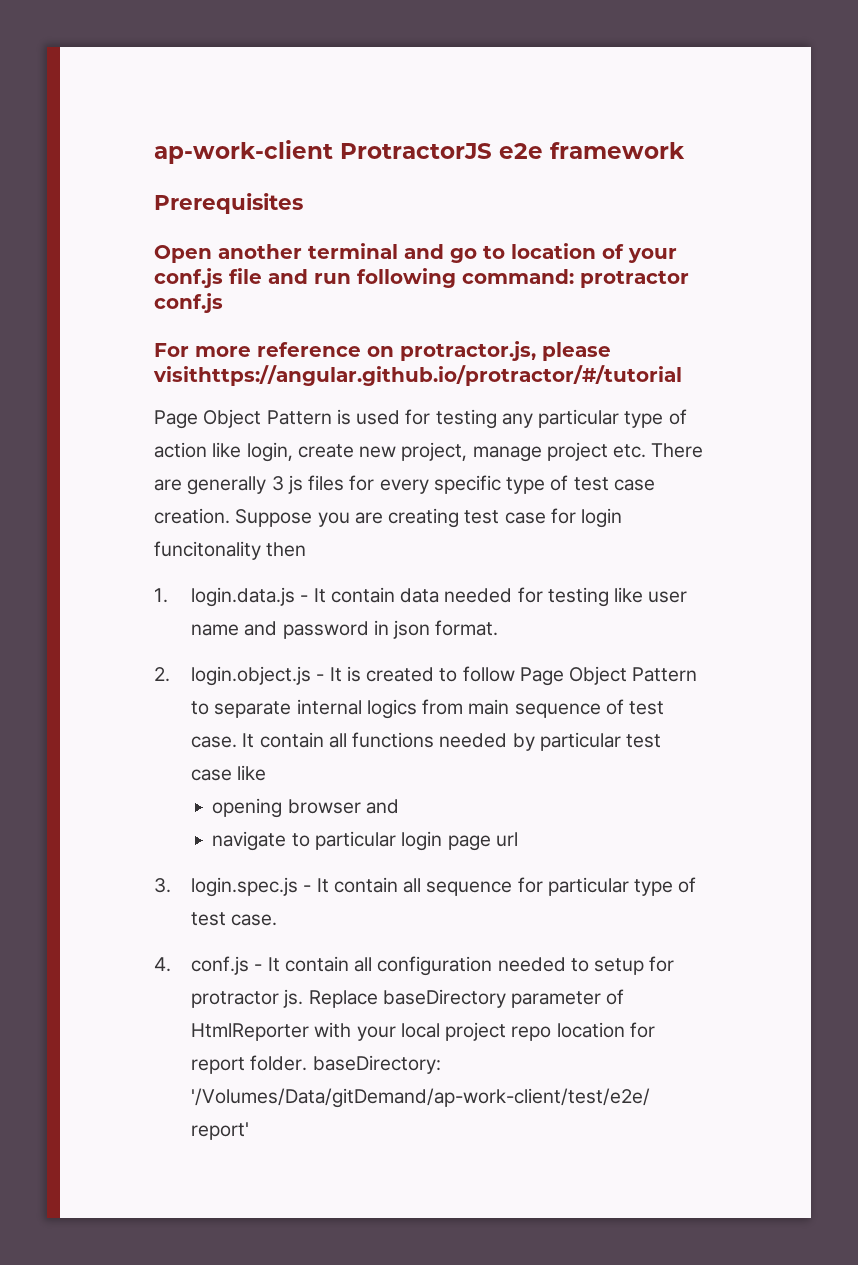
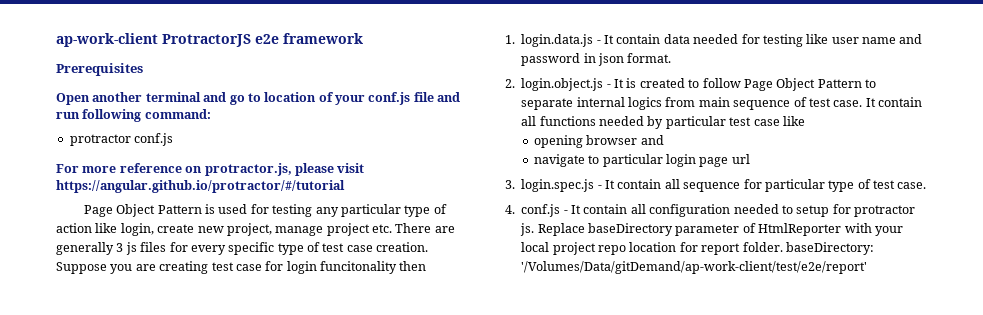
- Open another terminal and go to location of your conf.js file and run following command: protractor conf.js
+ Open another terminal and go to location of your conf.js file and run following command:
+ protractor conf.js
- For more reference on protractor.js, please visithttps://angular.github.io/protractor/#/tutorial
+ For more reference on protractor.js, please visit https://angular.github.io/protractor/#/tutorial

